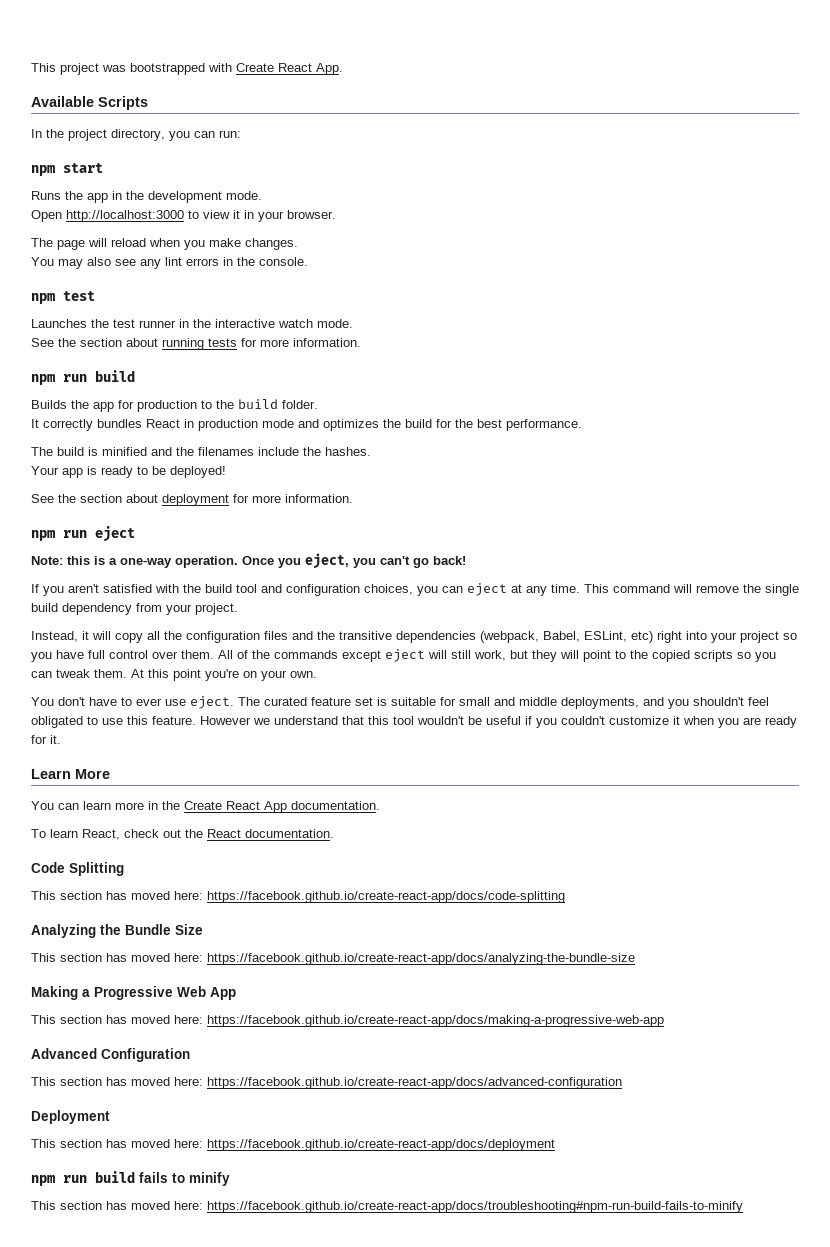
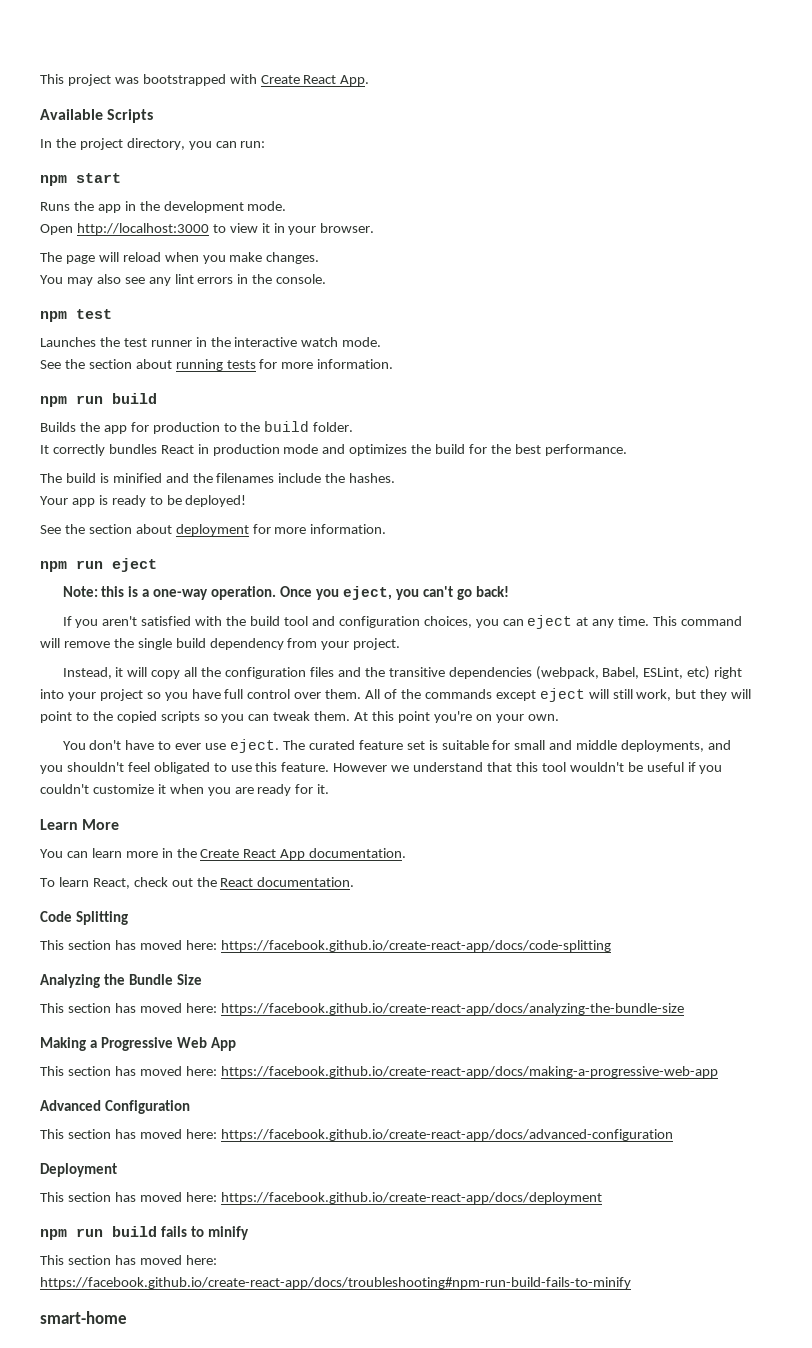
+ smart-home

